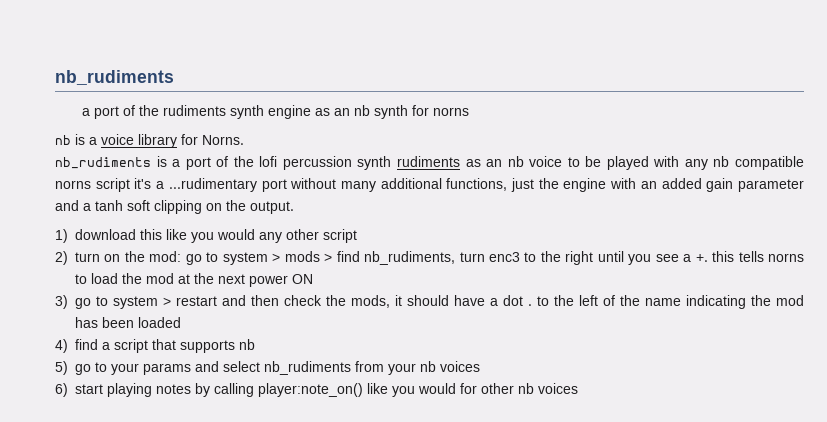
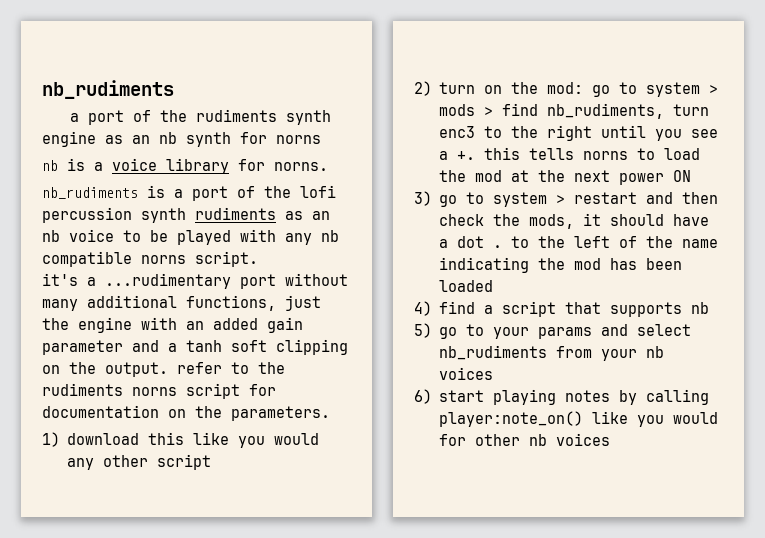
- nb is a voice library for Norns.
+ nb is a voice library for norns.
- nb_rudiments is a port of the lofi percussion synth rudiments as an nb voice to be played with any nb compatible norns script it's a ...rudimentary port without many additional functions, just the engine with an added gain parameter and a tanh soft clipping on the output.
+ nb_rudiments is a port of the lofi percussion synth rudiments as an nb voice to be played with any nb compatible norns script.
+ it's a ...rudimentary port without many additional functions, just the engine with an added gain parameter and a tanh soft clipping on the output. refer to the rudiments norns script for documentation on the parameters.

